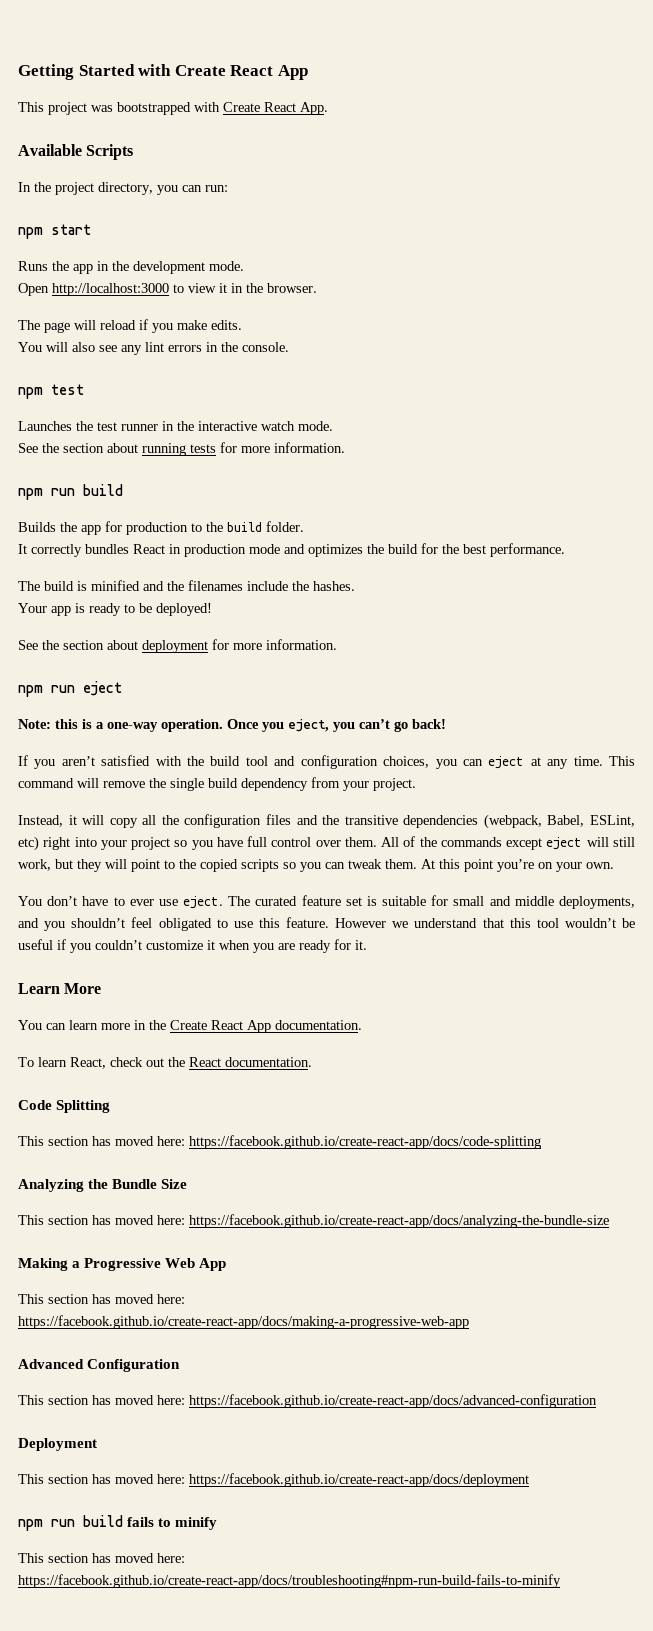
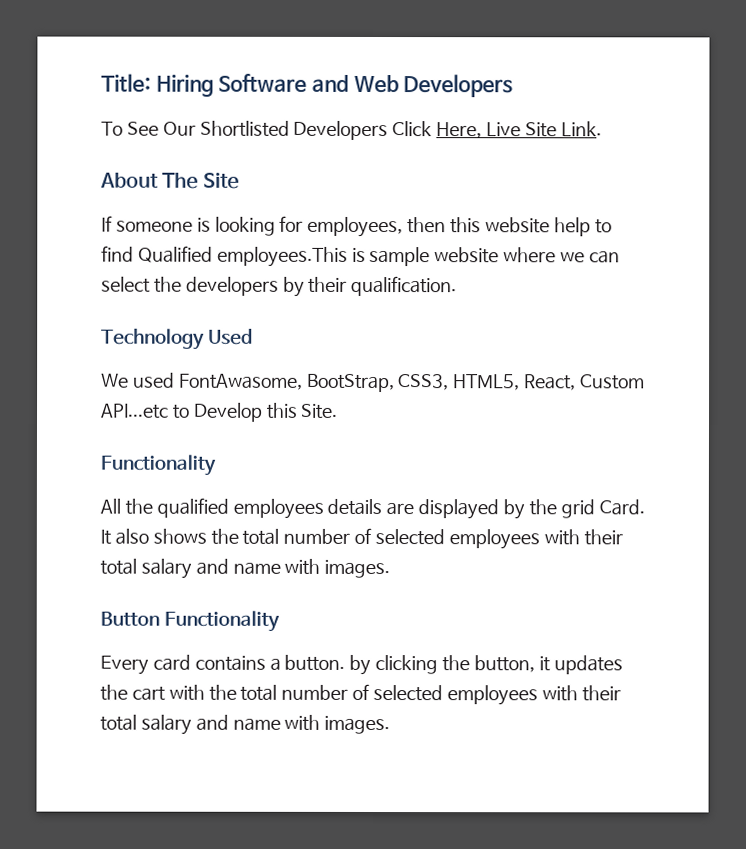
- Getting Started with Create React App
- This project was bootstrapped with Create React App.
- Available Scripts
- In the project directory, you can run:
- npm start
- Runs the app in the development mode.
- Open http://localhost:3000 to view it in the browser.
- The page will reload if you make edits.
- You will also see any lint errors in the console.
- npm test
- Launches the test runner in the interactive watch mode.
- See the section about running tests for more information.
- npm run build
- Builds the app for production to the build folder.
- It correctly bundles React in production mode and optimizes the build for the best performance.
- The build is minified and the filenames include the hashes.
- Your app is ready to be deployed!
- See the section about deployment for more information.
- npm run eject
- Note: this is a one-way operation. Once you eject, you can’t go back!
- If you aren’t satisfied with the build tool and configuration choices, you can eject at any time. This command will remove the single build dependency from your project.
- Instead, it will copy all the configuration files and the transitive dependencies (webpack, Babel, ESLint, etc) right into your project so you have full control over them. All of the commands except eject will still work, but they will point to the copied scripts so you can tweak them. At this point you’re on your own.
- You don’t have to ever use eject. The curated feature set is suitable for small and middle deployments, and you shouldn’t feel obligated to use this feature. However we understand that this tool wouldn’t be useful if you couldn’t customize it when you are ready for it.
- Learn More
- You can learn more in the Create React App documentation.
- To learn React, check out the React documentation.
- Code Splitting
- This section has moved here: https://facebook.github.io/create-react-app/docs/code-splitting
- Analyzing the Bundle Size
- This section has moved here: https://facebook.github.io/create-react-app/docs/analyzing-the-bundle-size
- Making a Progressive Web App
- This section has moved here: https://facebook.github.io/create-react-app/docs/making-a-progressive-web-app
- Advanced Configuration
- This section has moved here: https://facebook.github.io/create-react-app/docs/advanced-configuration
- Deployment
- This section has moved here: https://facebook.github.io/create-react-app/docs/deployment
- npm run build fails to minify
- This section has moved here: https://facebook.github.io/create-react-app/docs/troubleshooting#npm-run-build-fails-to-minify
+ Title: Hiring Software and Web Developers
+ To See Our Shortlisted Developers Click Here, Live Site Link.
+ About The Site
+ If someone is looking for employees, then this website help to find Qualified employees.This is sample website where we can select the developers by their qualification.
+ Technology Used
+ We used FontAwasome, BootStrap, CSS3, HTML5, React, Custom API...etc to Develop this Site.
+ Functionality
+ All the qualified employees details are displayed by the grid Card. It also shows the total number of selected employees with their total salary and name with images.
+ Button Functionality
+ Every card contains a button. by clicking the button, it updates the cart with the total number of selected employees with their total salary and name with images.

